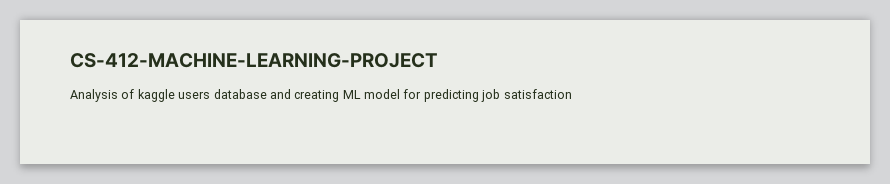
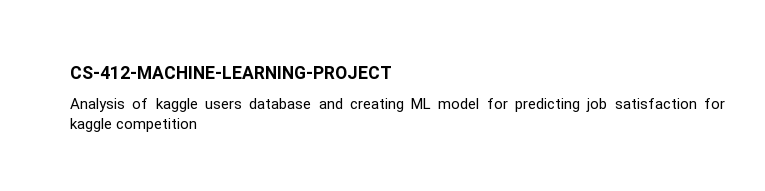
- Analysis of kaggle users database and creating ML model for predicting job satisfaction
+ Analysis of kaggle users database and creating ML model for predicting job satisfaction for kaggle competition

